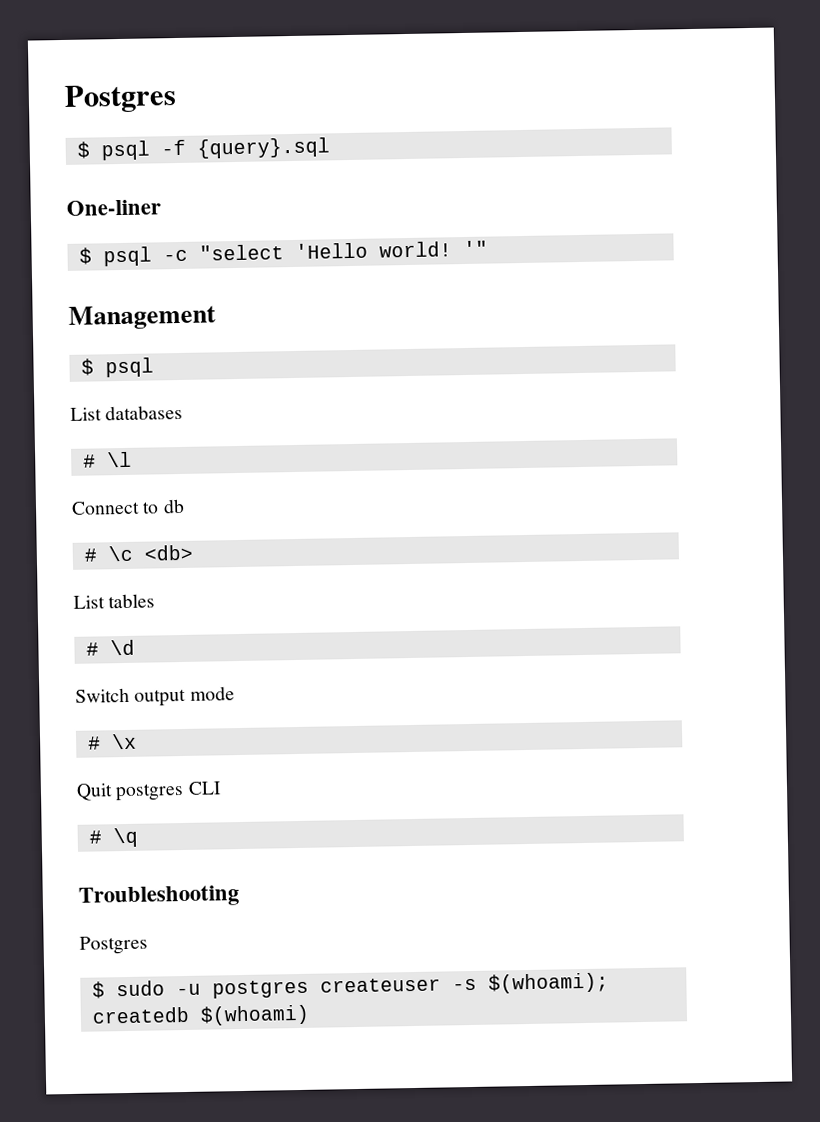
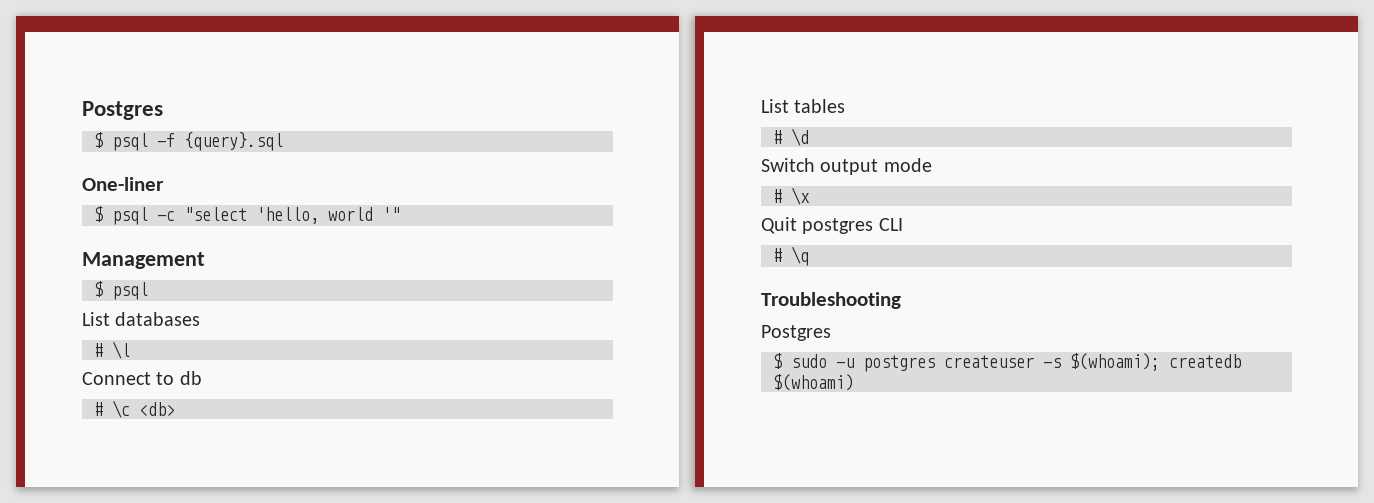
- $ psql -c "select 'Hello world! '"
+ $ psql -c "select 'hello, world '"

